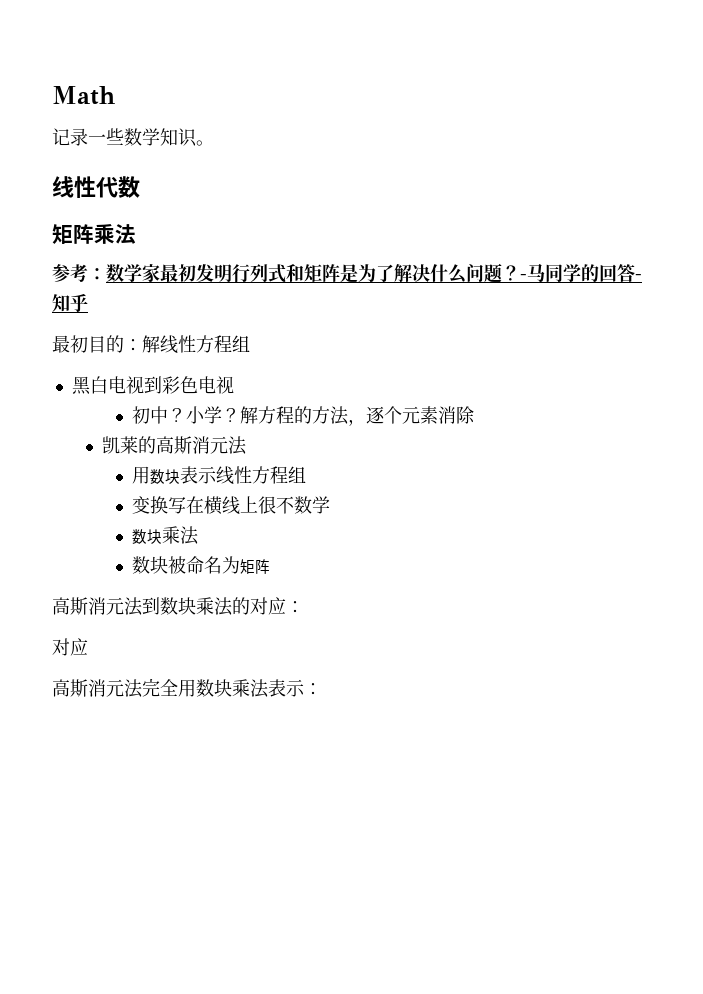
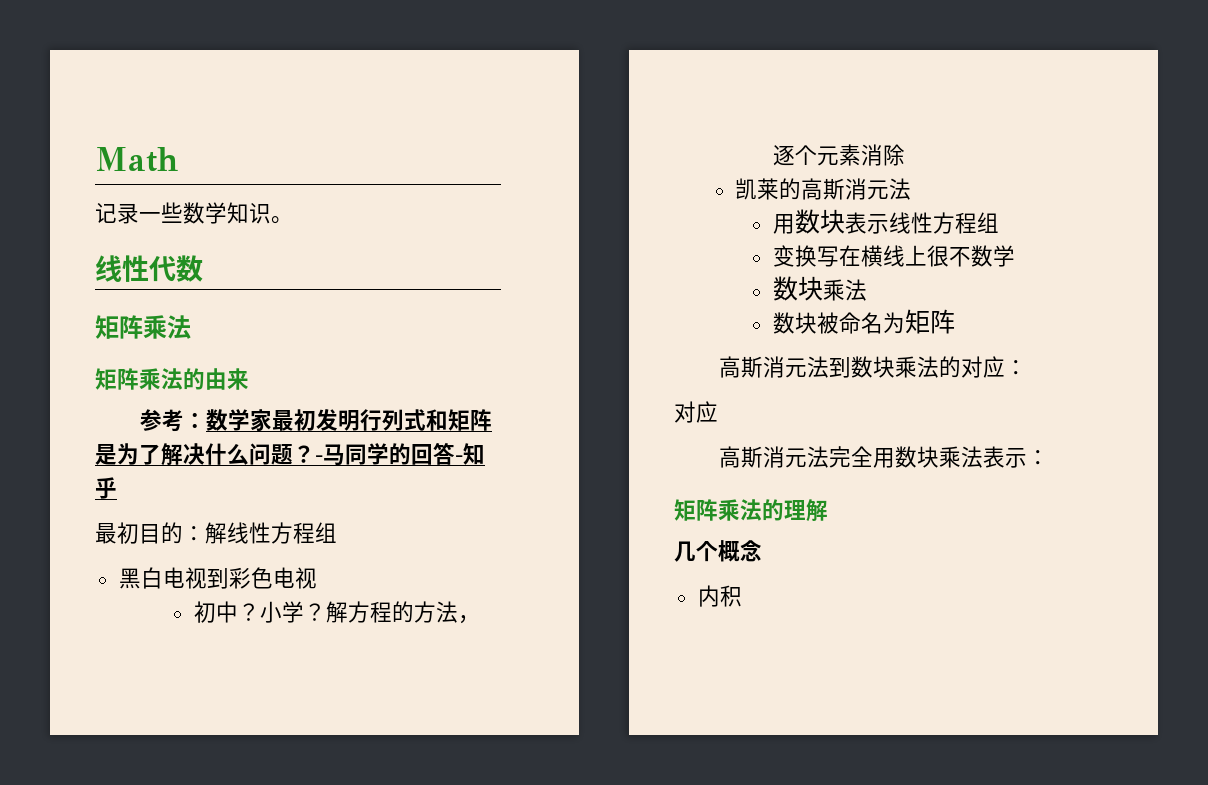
+ 矩阵乘法的由来
+ 矩阵乘法的理解
+ 几个概念
+ 内积

